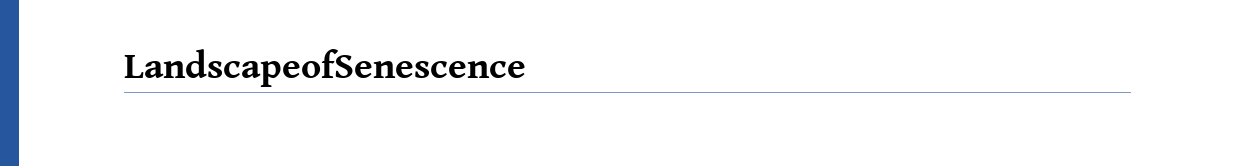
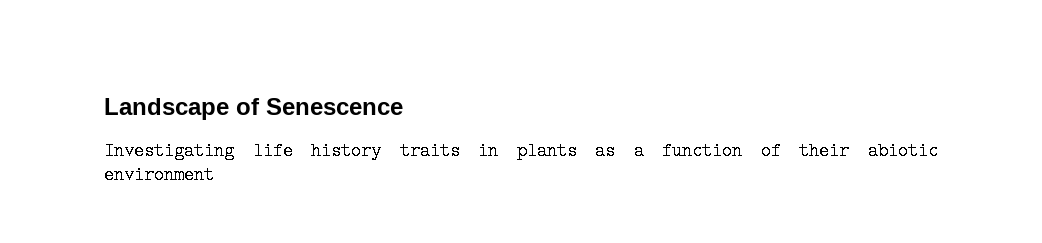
- LandscapeofSenescence
+ Landscape of Senescence
+ Investigating life history traits in plants as a function of their abiotic environment

